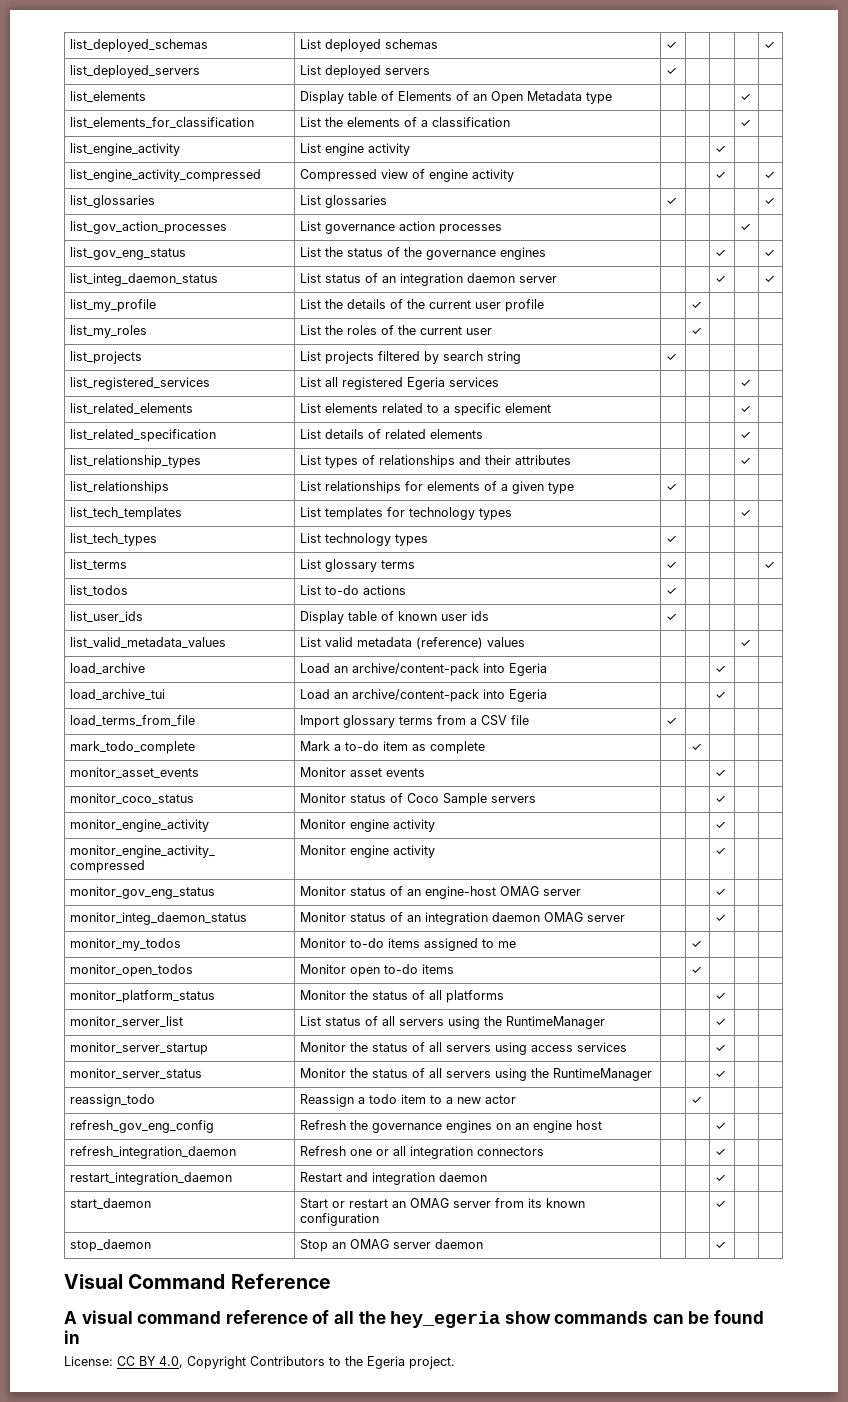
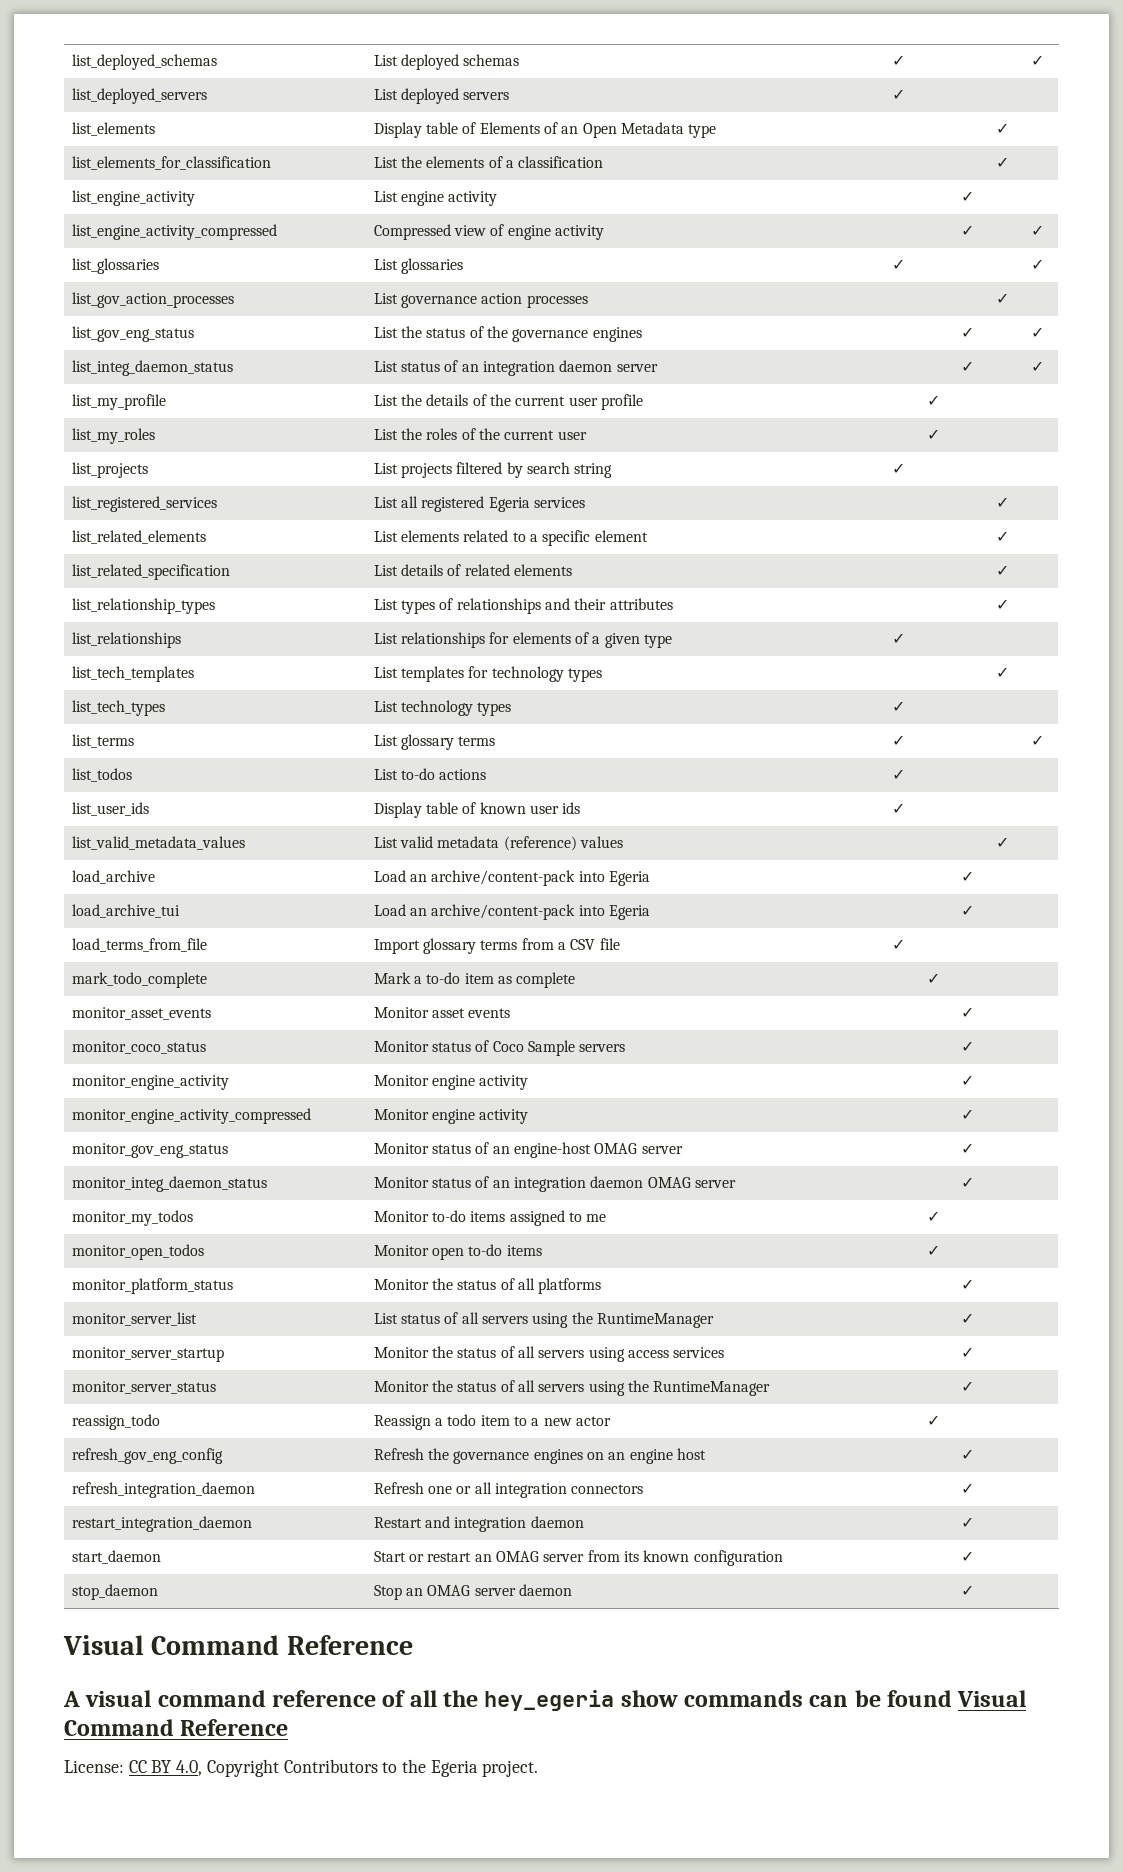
- A visual command reference of all the hey_egeria show commands can be found in
+ A visual command reference of all the hey_egeria show commands can be found Visual Command Reference

